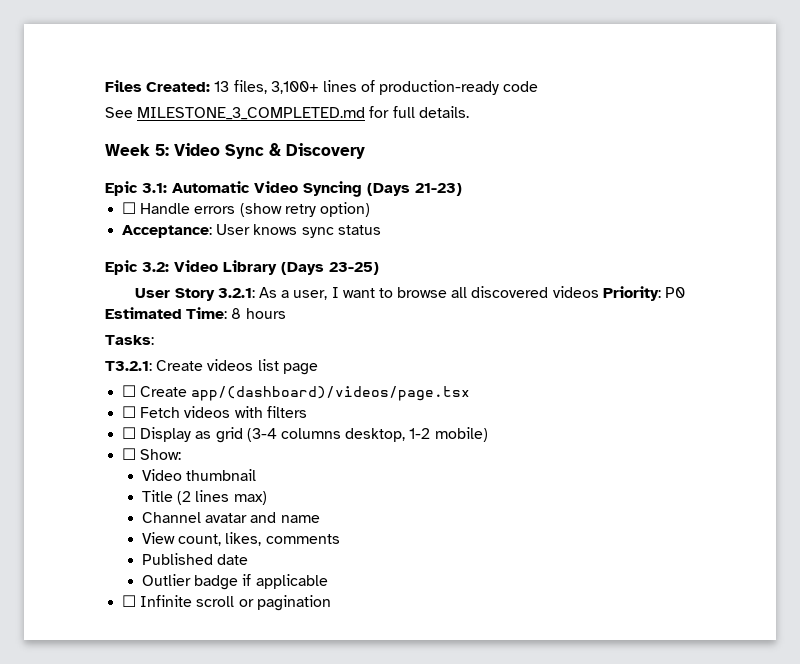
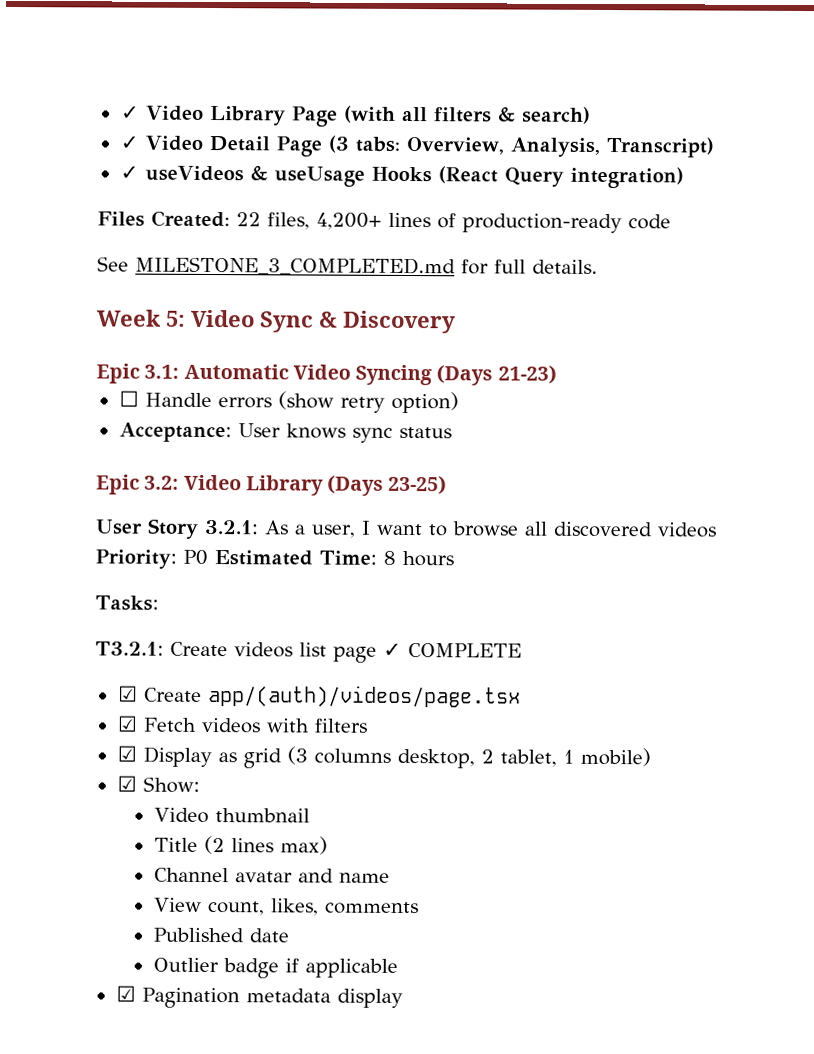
- Files Created: 13 files, 3,100+ lines of production-ready code
+ ✓ Video Library Page (with all filters & search)
+ ✓ Video Detail Page (3 tabs: Overview, Analysis, Transcript)
+ ✓ useVideos & useUsage Hooks (React Query integration)
+ Files Created: 22 files, 4,200+ lines of production-ready code
- T3.2.1: Create videos list page
- ☐ Create app/(dashboard)/videos/page.tsx
- ☐ Fetch videos with filters
+ T3.2.1: Create videos list page ✓ COMPLETE
+ ☑ Create app/(auth)/videos/page.tsx
+ ☑ Fetch videos with filters
- ☐ Display as grid (3-4 columns desktop, 1-2 mobile)
+ ☑ Display as grid (3 columns desktop, 2 tablet, 1 mobile)
- ☐ Show:
+ ☑ Show:
- ☐ Infinite scroll or pagination
+ ☑ Pagination metadata display

